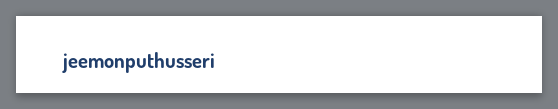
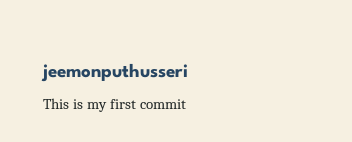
+ This is my first commit

